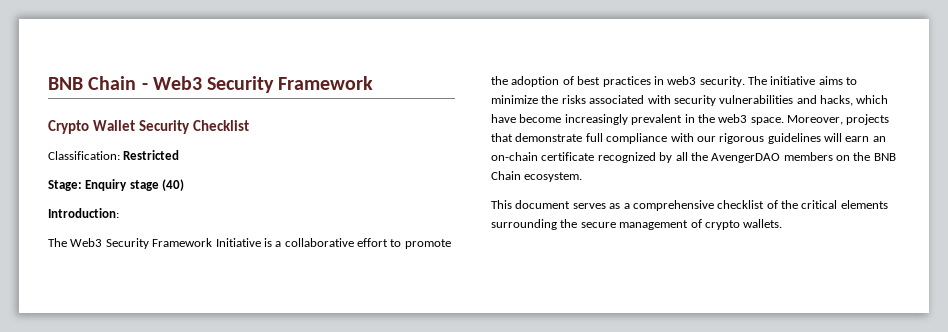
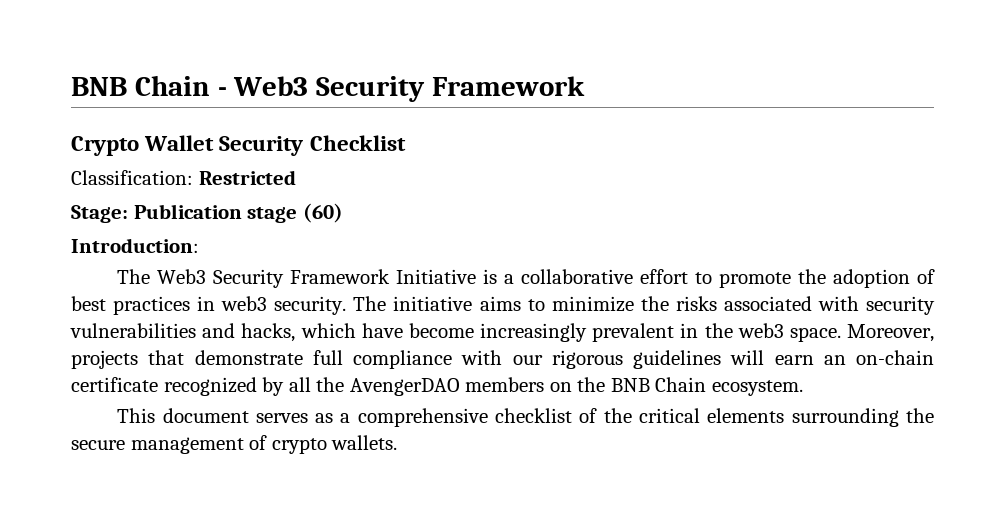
- Stage: Enquiry stage (40)
+ Stage: Publication stage (60)

